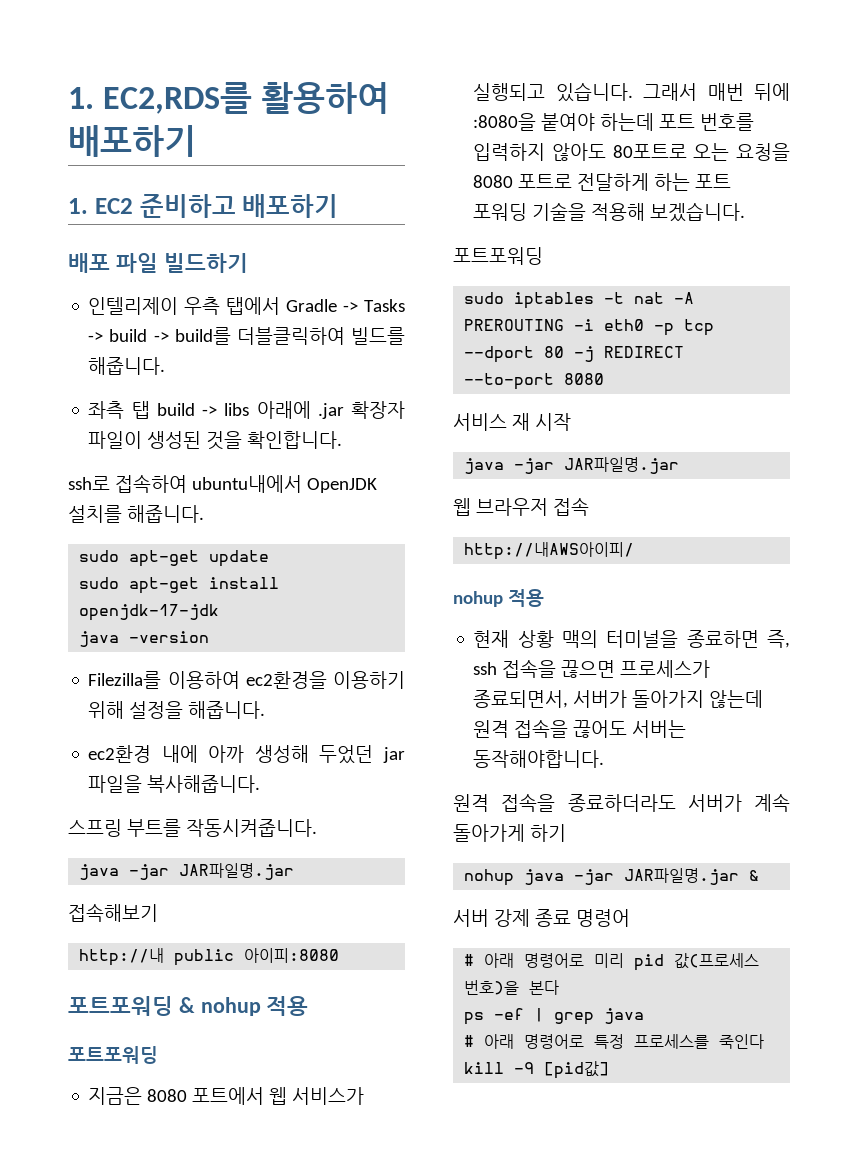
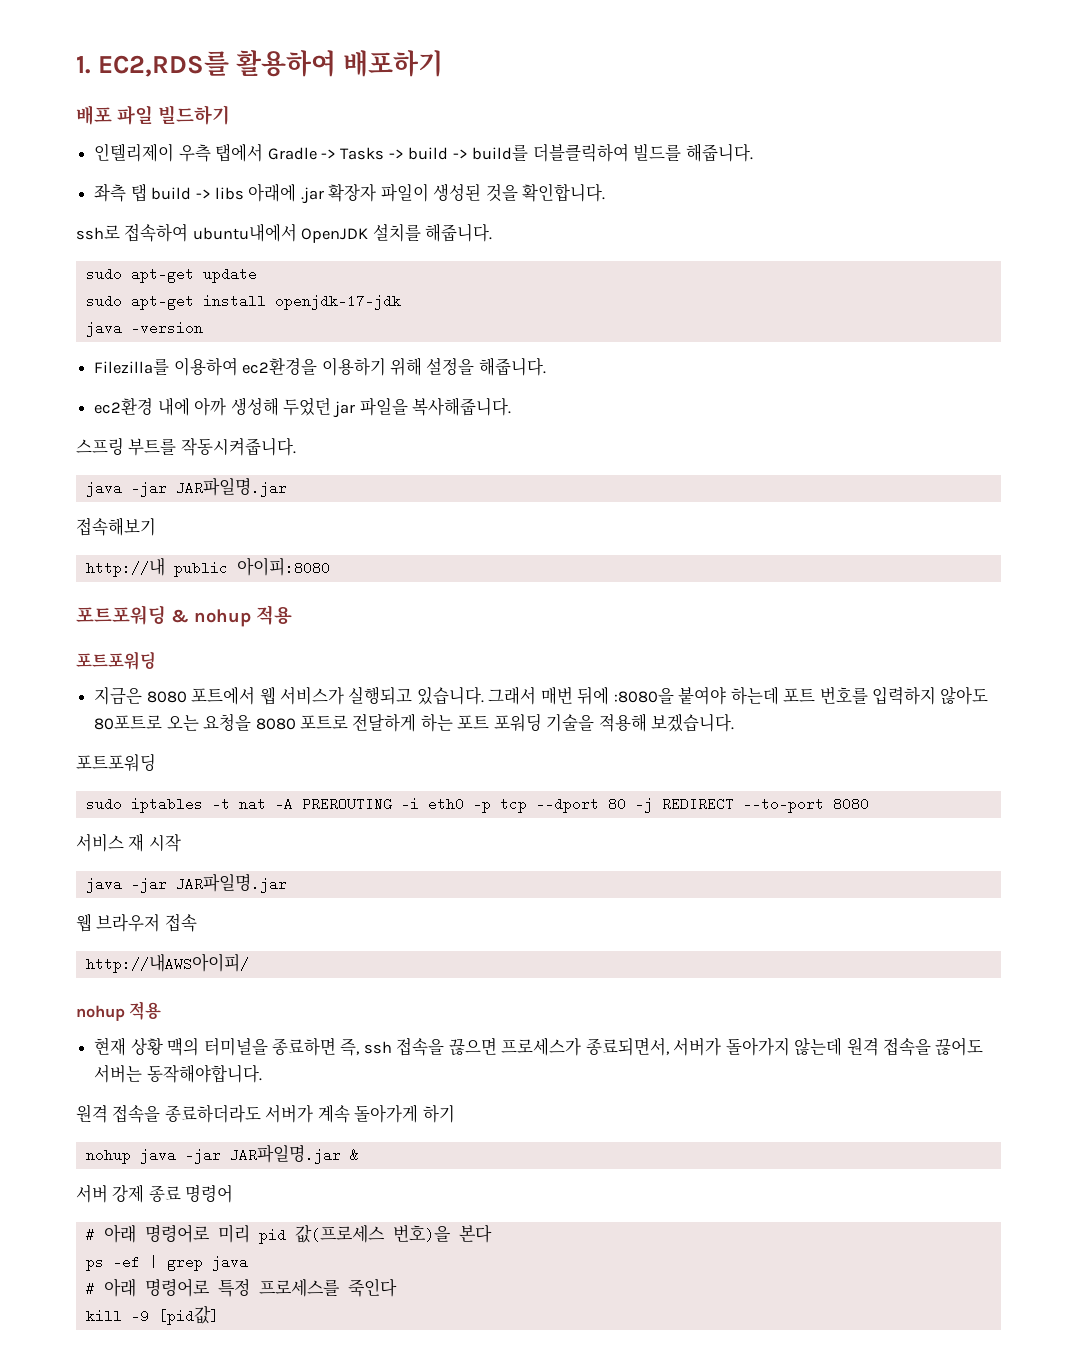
- 1. EC2 준비하고 배포하기

